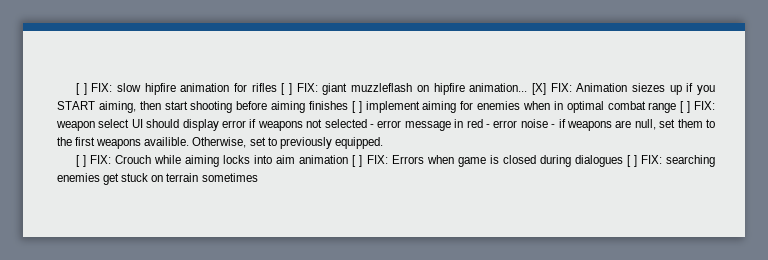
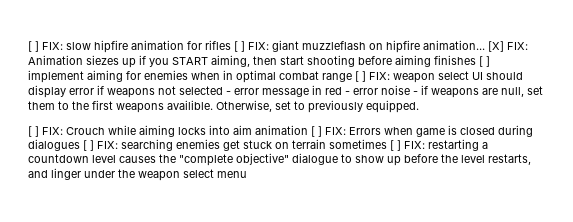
- [ ] FIX: Crouch while aiming locks into aim animation [ ] FIX: Errors when game is closed during dialogues [ ] FIX: searching enemies get stuck on terrain sometimes
+ [ ] FIX: Crouch while aiming locks into aim animation [ ] FIX: Errors when game is closed during dialogues [ ] FIX: searching enemies get stuck on terrain sometimes [ ] FIX: restarting a countdown level causes the "complete objective" dialogue to show up before the level restarts, and linger under the weapon select menu

